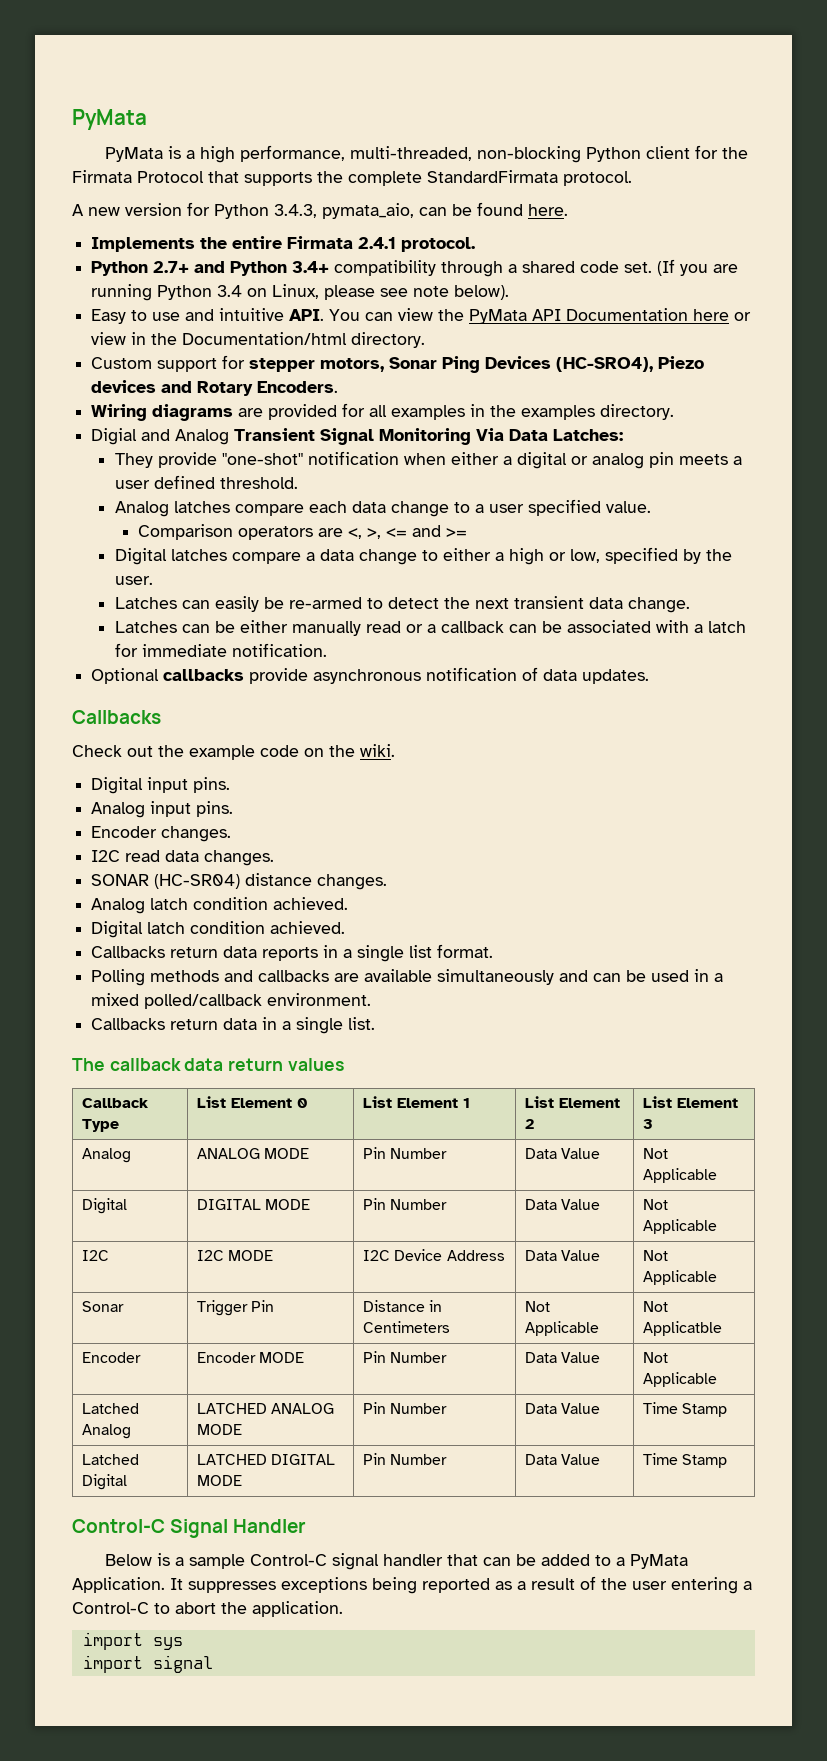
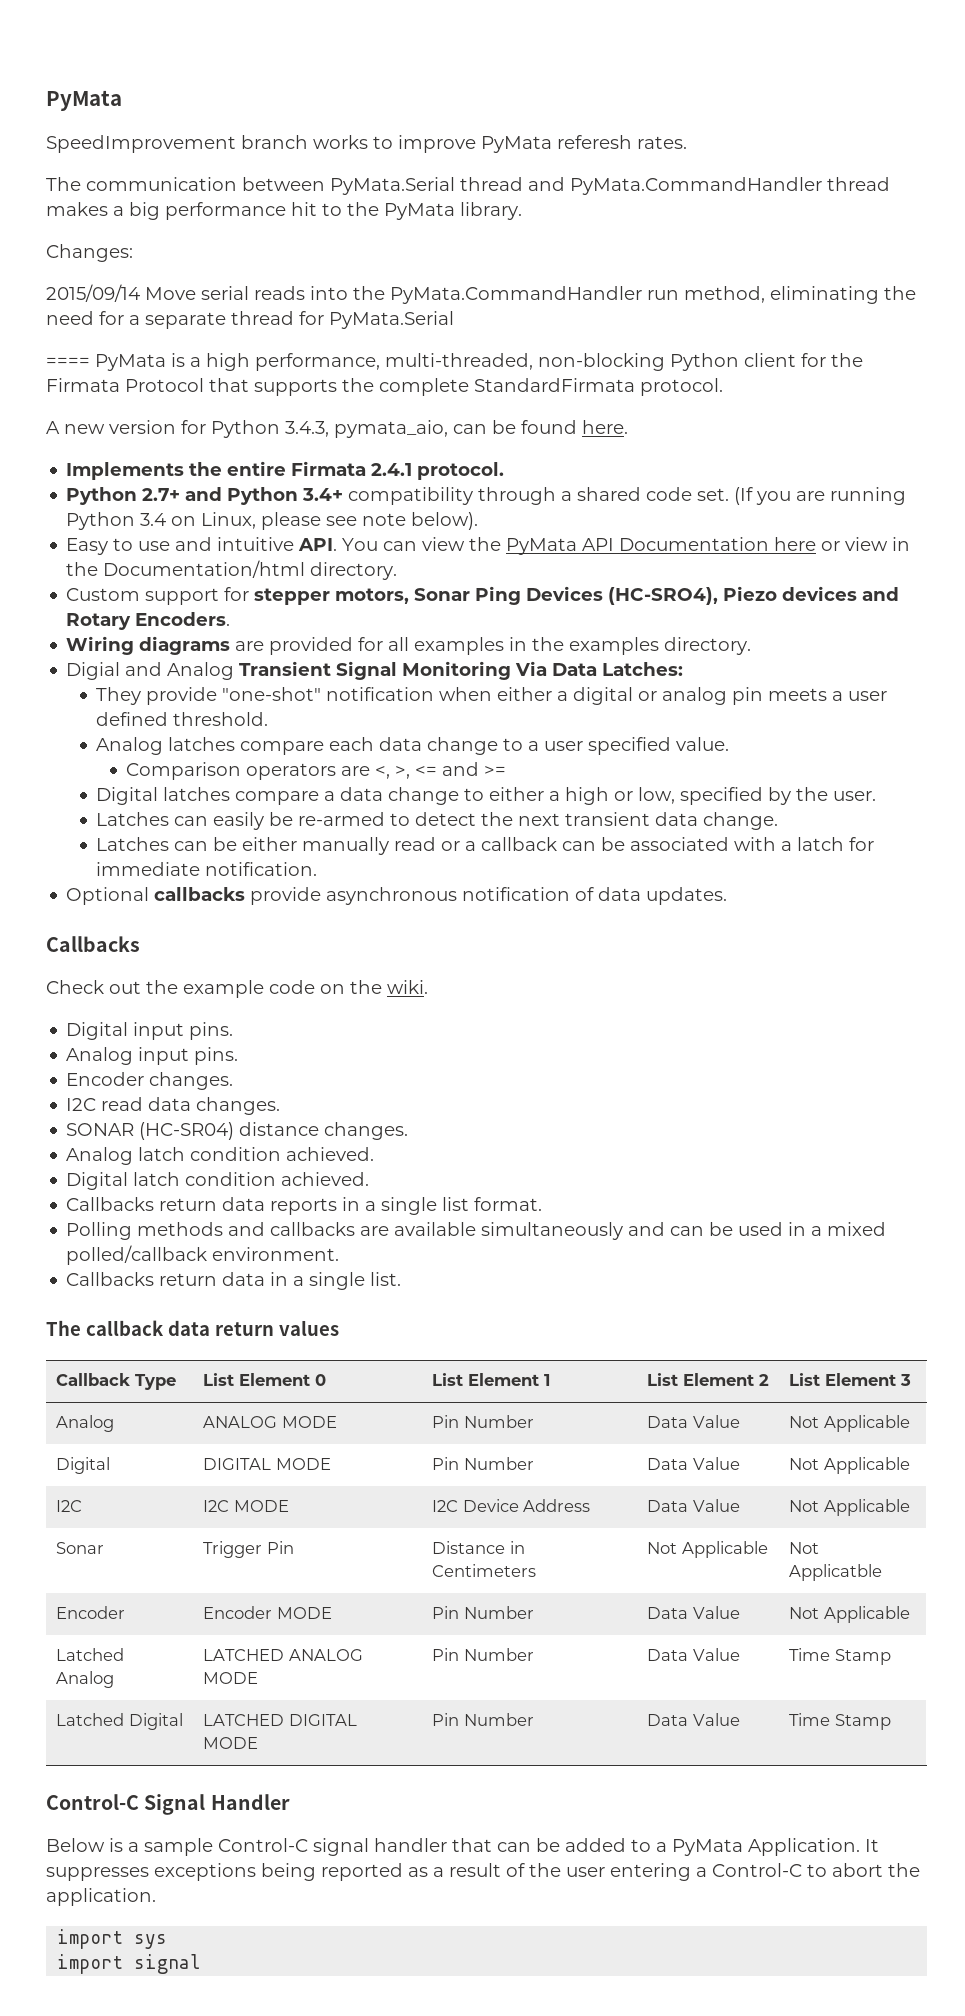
- PyMata is a high performance, multi-threaded, non-blocking Python client for the Firmata Protocol that supports the complete StandardFirmata protocol.
+ SpeedImprovement branch works to improve PyMata referesh rates.
+ The communication between PyMata.Serial thread and PyMata.CommandHandler thread makes a big performance hit to the PyMata library.
+ Changes:
+ 2015/09/14 Move serial reads into the PyMata.CommandHandler run method, eliminating the need for a separate thread for PyMata.Serial
+ ==== PyMata is a high performance, multi-threaded, non-blocking Python client for the Firmata Protocol that supports the complete StandardFirmata protocol.

